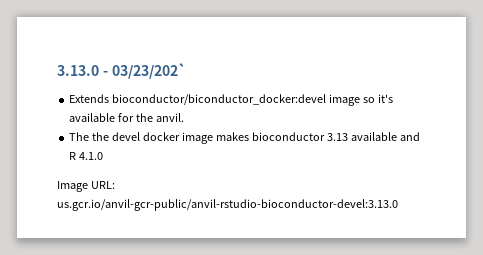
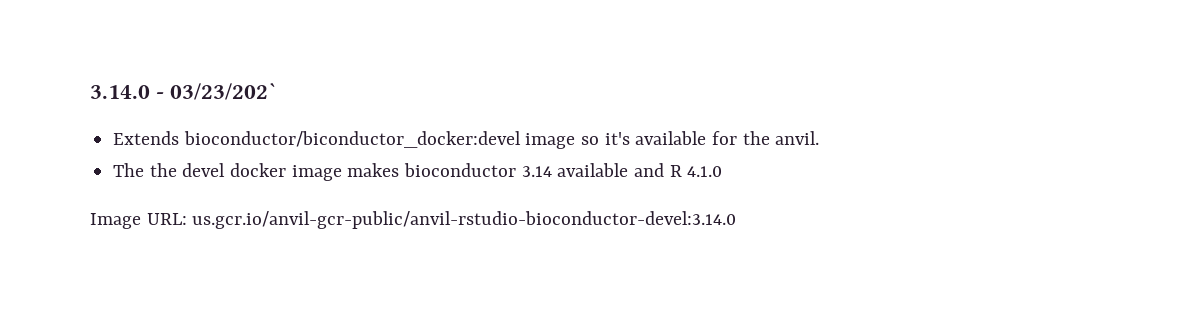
- 3.13.0 - 03/23/202`
+ 3.14.0 - 03/23/202`
- The the devel docker image makes bioconductor 3.13 available and R 4.1.0
+ The the devel docker image makes bioconductor 3.14 available and R 4.1.0
- Image URL: us.gcr.io/anvil-gcr-public/anvil-rstudio-bioconductor-devel:3.13.0
+ Image URL: us.gcr.io/anvil-gcr-public/anvil-rstudio-bioconductor-devel:3.14.0

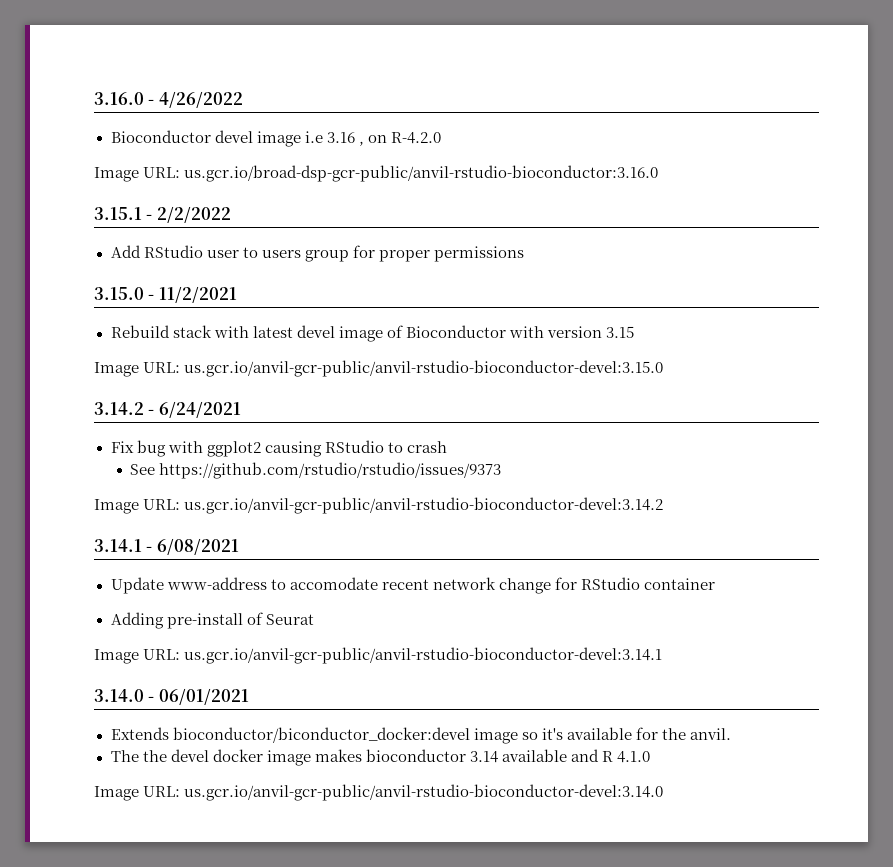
+ 3.16.0 - 4/26/2022
+ Bioconductor devel image i.e 3.16 , on R-4.2.0
+ Image URL: us.gcr.io/broad-dsp-gcr-public/anvil-rstudio-bioconductor:3.16.0
+ 3.15.1 - 2/2/2022
+ Add RStudio user to users group for proper permissions
+ 3.15.0 - 11/2/2021
+ Rebuild stack with latest devel image of Bioconductor with version 3.15
+ Image URL: us.gcr.io/anvil-gcr-public/anvil-rstudio-bioconductor-devel:3.15.0
+ 3.14.2 - 6/24/2021
+ Fix bug with ggplot2 causing RStudio to crash
+ See https://github.com/rstudio/rstudio/issues/9373
+ Image URL: us.gcr.io/anvil-gcr-public/anvil-rstudio-bioconductor-devel:3.14.2
+ 3.14.1 - 6/08/2021
+ Update www-address to accomodate recent network change for RStudio container
+ Adding pre-install of Seurat
+ Image URL: us.gcr.io/anvil-gcr-public/anvil-rstudio-bioconductor-devel:3.14.1
- 3.14.0 - 03/23/202`
+ 3.14.0 - 06/01/2021

